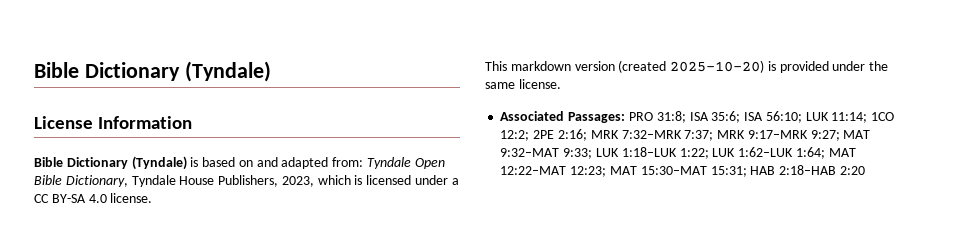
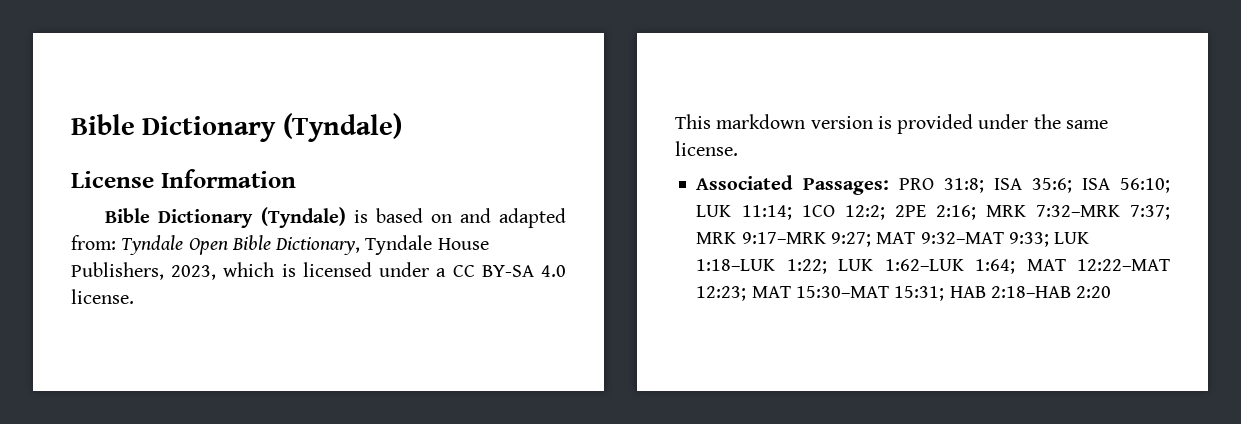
- This markdown version (created 2025-10-20) is provided under the same license.
+ This markdown version is provided under the same license.

